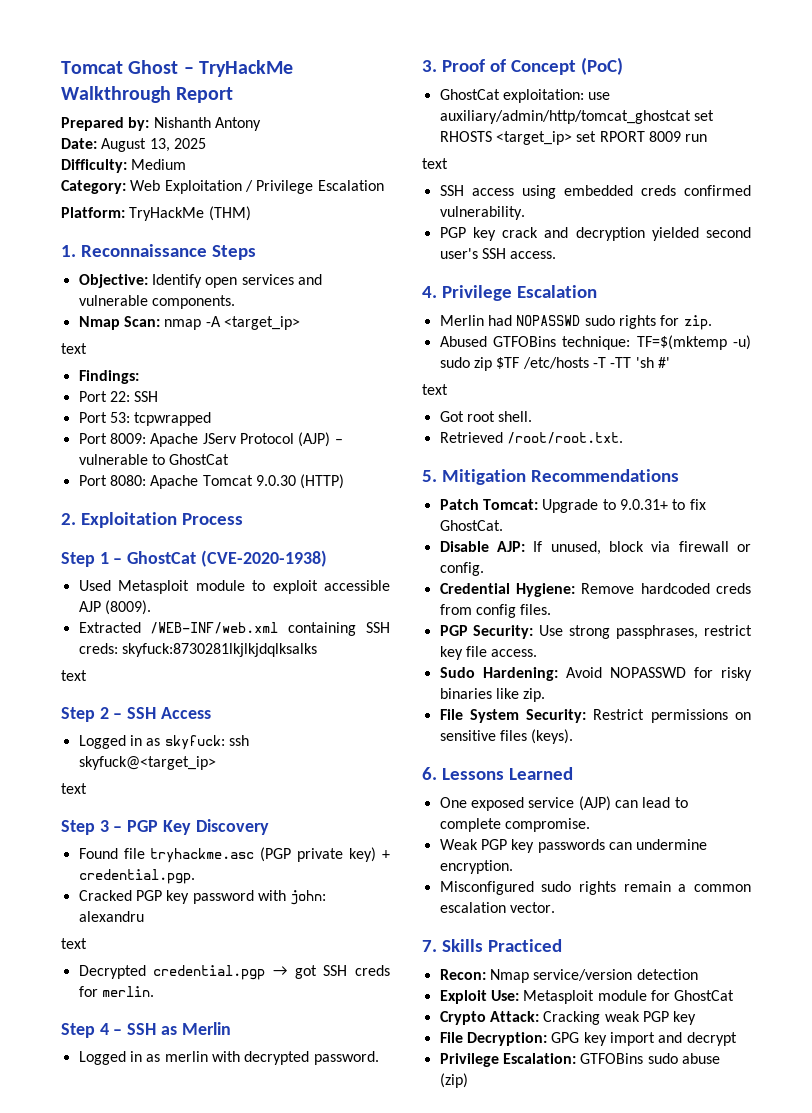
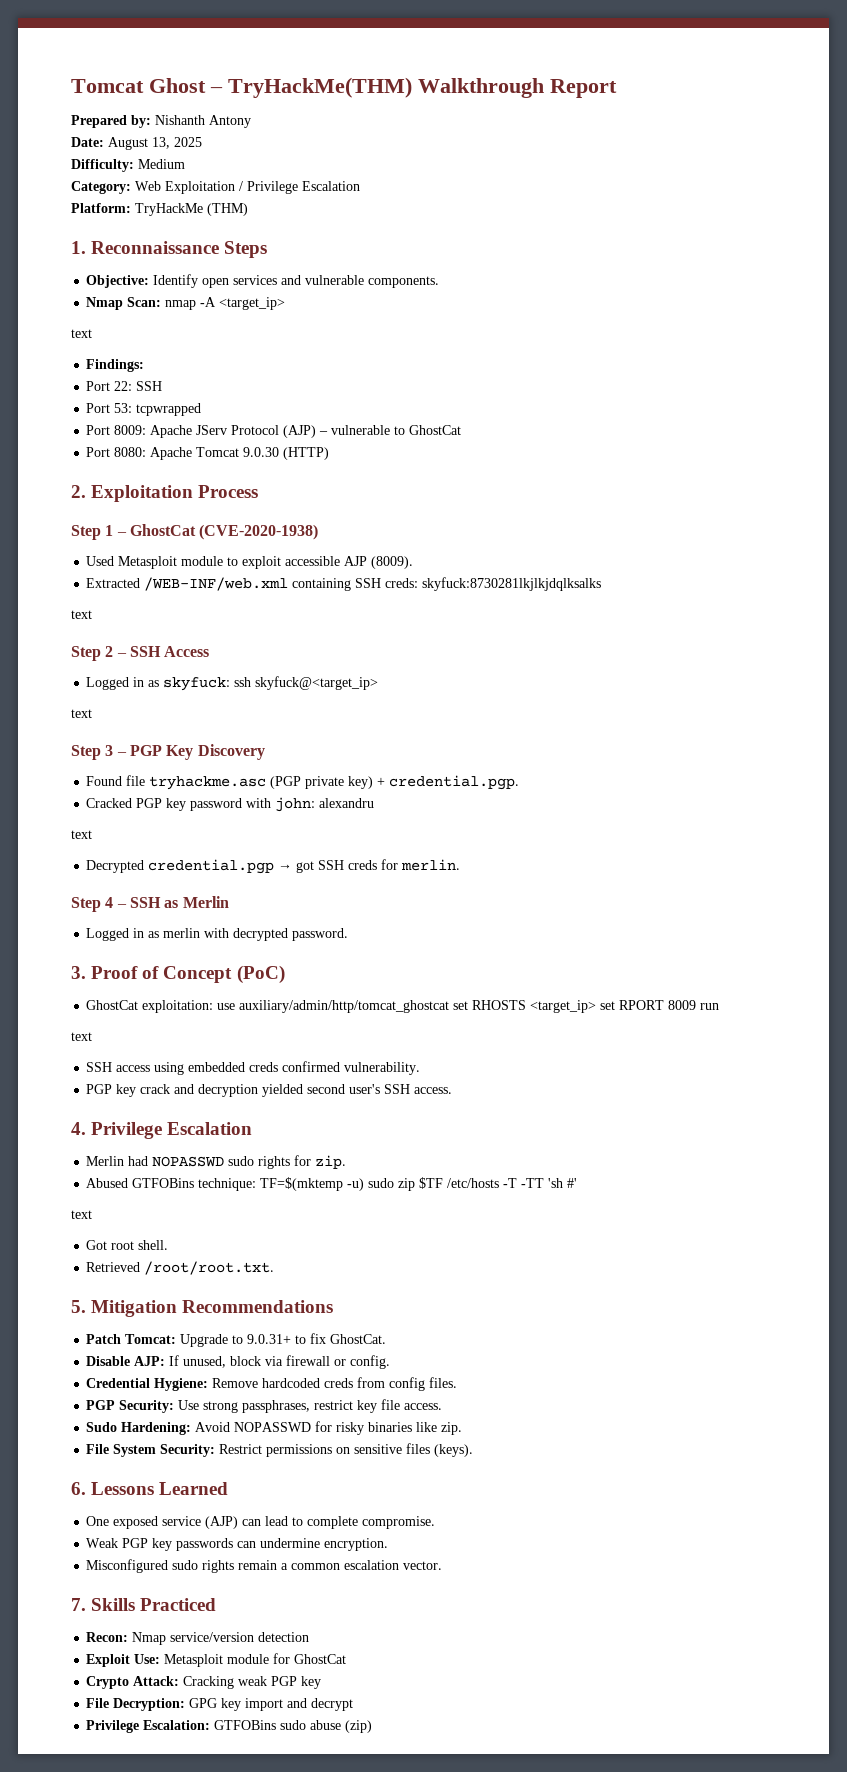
- Tomcat Ghost – TryHackMe Walkthrough Report
+ Tomcat Ghost – TryHackMe(THM) Walkthrough Report

